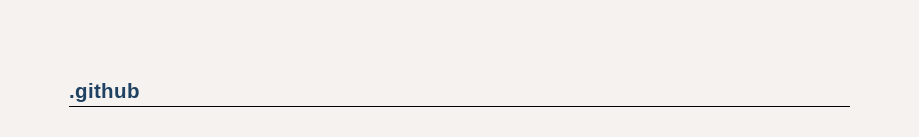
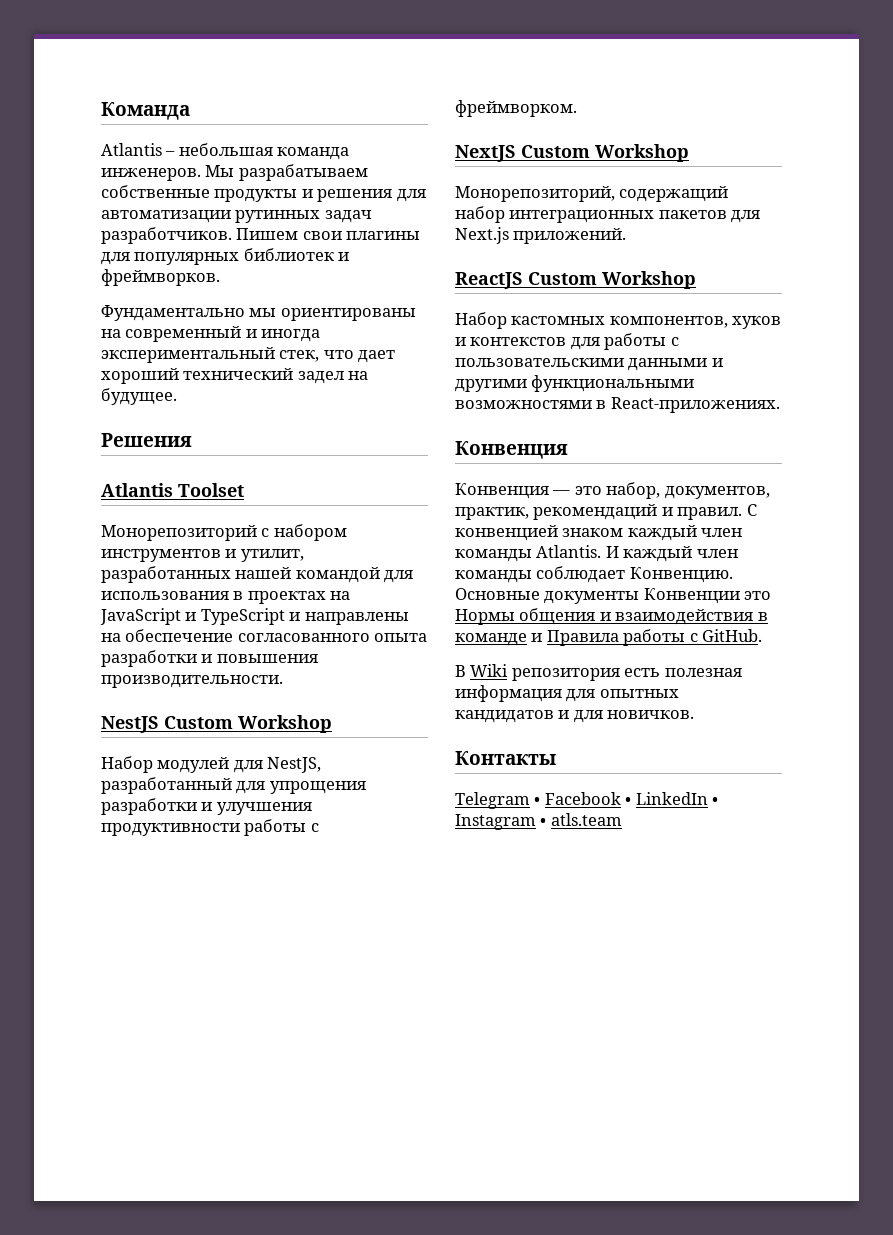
- .github
+ Команда
+ Atlantis – небольшая команда инженеров. Мы разрабатываем собственные продукты и решения для автоматизации рутинных задач разработчиков. Пишем свои плагины для популярных библиотек и фреймворков.
+ Фундаментально мы ориентированы на современный и иногда экспериментальный стек, что дает хороший технический задел на будущее.
+ Решения
+ Atlantis Toolset
+ Монорепозиторий с набором инструментов и утилит, разработанных нашей командой для использования в проектах на JavaScript и TypeScript и направлены на обеспечение согласованного опыта разработки и повышения производительности.
+ NestJS Custom Workshop
+ Набор модулей для NestJS, разработанный для упрощения разработки и улучшения продуктивности работы с фреймворком.
+ NextJS Custom Workshop
+ Монорепозиторий, содержащий набор интеграционных пакетов для Next.js приложений.
+ ReactJS Custom Workshop
+ Набор кастомных компонентов, хуков и контекстов для работы с пользовательскими данными и другими функциональными возможностями в React-приложениях.
+ Конвенция
+ Конвенция — это набор, документов, практик, рекомендаций и правил. С конвенцией знаком каждый член команды Atlantis. И каждый член команды соблюдает Конвенцию. Основные документы Конвенции это Нормы общения и взаимодействия в команде и Правила работы с GitHub.
+ В Wiki репозитория есть полезная информация для опытных кандидатов и для новичков.
+ Контакты
+ Telegram • Facebook • LinkedIn • Instagram • atls.team

